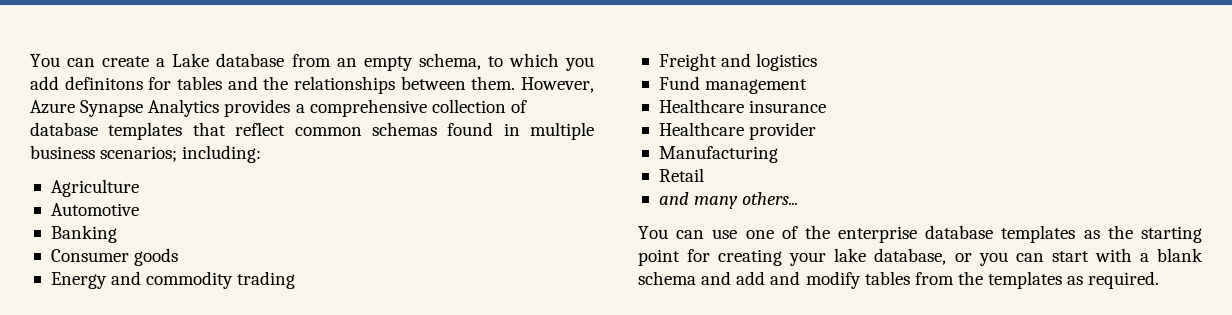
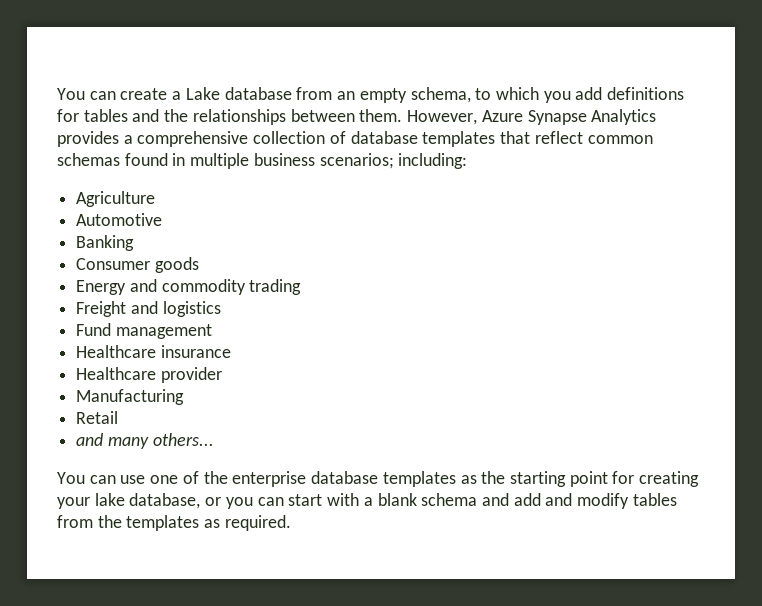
- You can create a Lake database from an empty schema, to which you add definitons for tables and the relationships between them.
+ You can create a Lake database from an empty schema, to which you add definitions for tables and the relationships between them.

